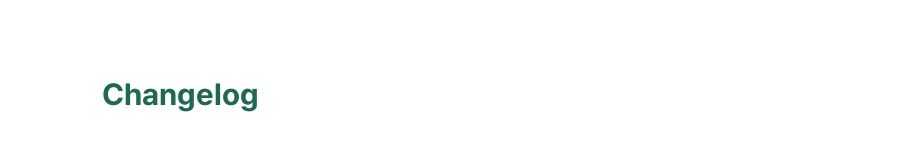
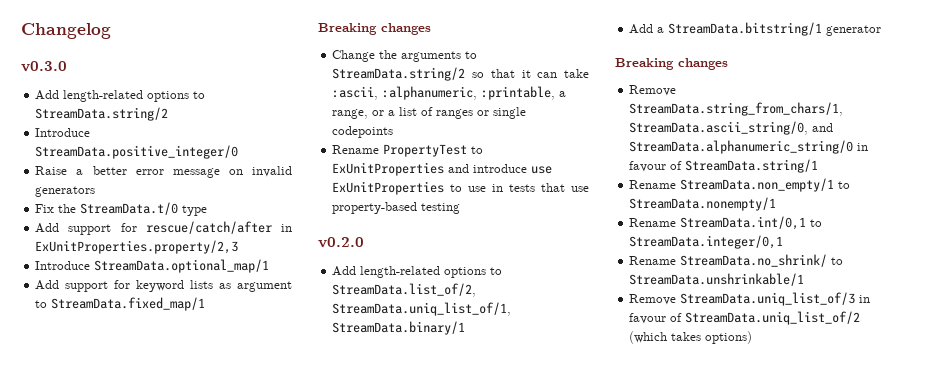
+ v0.3.0
+ Add length-related options to StreamData.string/2
+ Introduce StreamData.positive_integer/0
+ Raise a better error message on invalid generators
+ Fix the StreamData.t/0 type
+ Add support for rescue/catch/after in ExUnitProperties.property/2,3
+ Introduce StreamData.optional_map/1
+ Add support for keyword lists as argument to StreamData.fixed_map/1
+ Breaking changes
+ Change the arguments to StreamData.string/2 so that it can take :ascii, :alphanumeric, :printable, a range, or a list of ranges or single codepoints
+ Rename PropertyTest to ExUnitProperties and introduce use ExUnitProperties to use in tests that use property-based testing
+ v0.2.0
+ Add length-related options to StreamData.list_of/2, StreamData.uniq_list_of/1, StreamData.binary/1
+ Add a StreamData.bitstring/1 generator
+ Breaking changes
+ Remove StreamData.string_from_chars/1, StreamData.ascii_string/0, and StreamData.alphanumeric_string/0 in favour of StreamData.string/1
+ Rename StreamData.non_empty/1 to StreamData.nonempty/1
+ Rename StreamData.int/0,1 to StreamData.integer/0,1
+ Rename StreamData.no_shrink/ to StreamData.unshrinkable/1
+ Remove StreamData.uniq_list_of/3 in favour of StreamData.uniq_list_of/2 (which takes options)

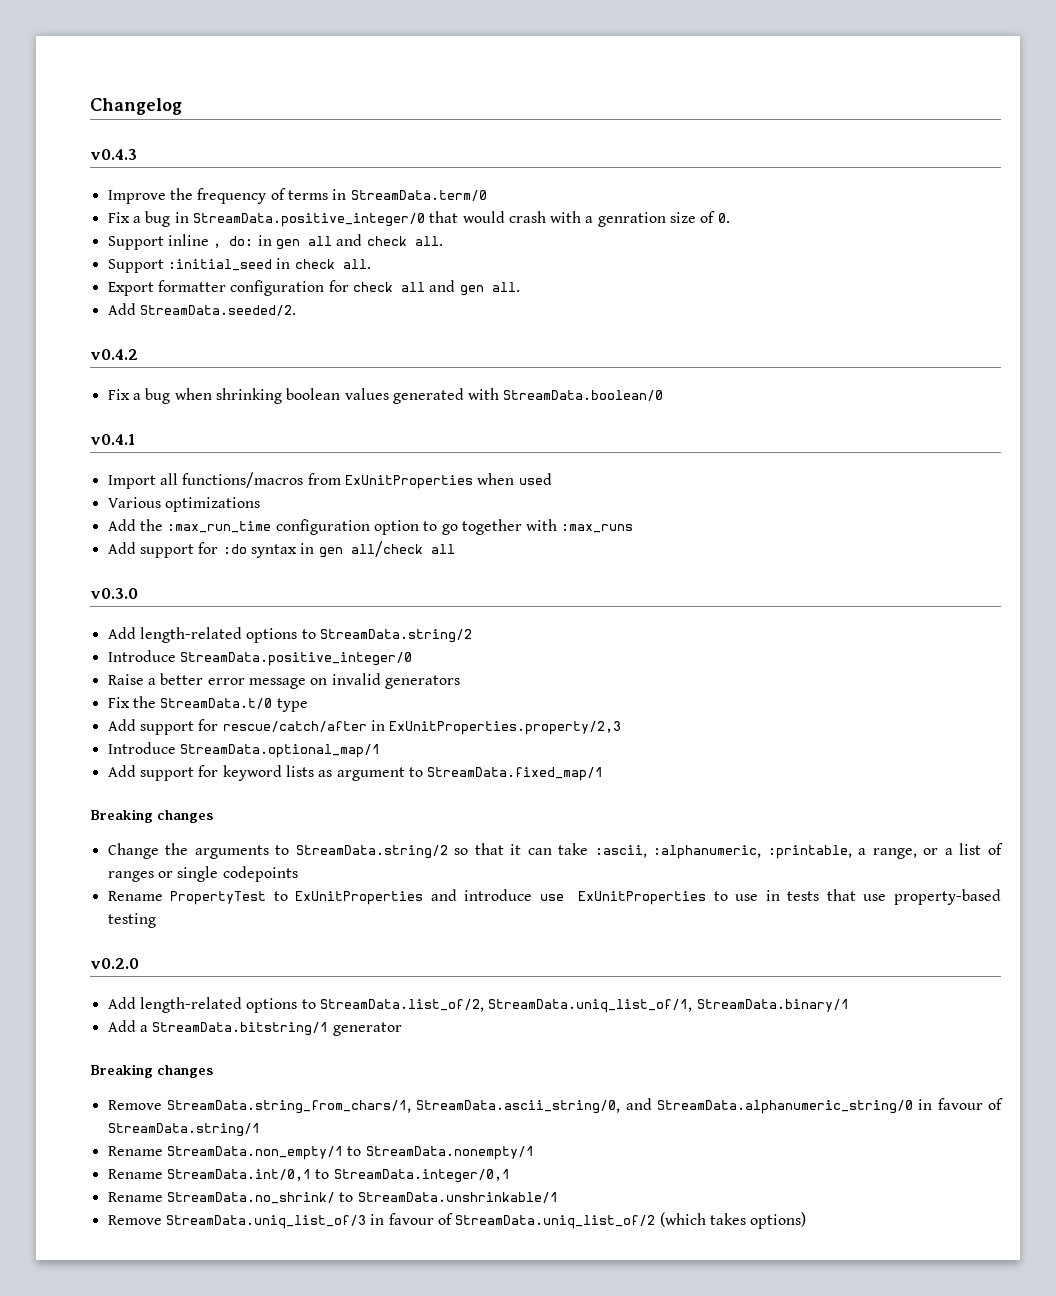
+ v0.4.3
+ Improve the frequency of terms in StreamData.term/0
+ Fix a bug in StreamData.positive_integer/0 that would crash with a genration size of 0.
+ Support inline , do: in gen all and check all.
+ Support :initial_seed in check all.
+ Export formatter configuration for check all and gen all.
+ Add StreamData.seeded/2.
+ v0.4.2
+ Fix a bug when shrinking boolean values generated with StreamData.boolean/0
+ v0.4.1
+ Import all functions/macros from ExUnitProperties when used
+ Various optimizations
+ Add the :max_run_time configuration option to go together with :max_runs
+ Add support for :do syntax in gen all/check all

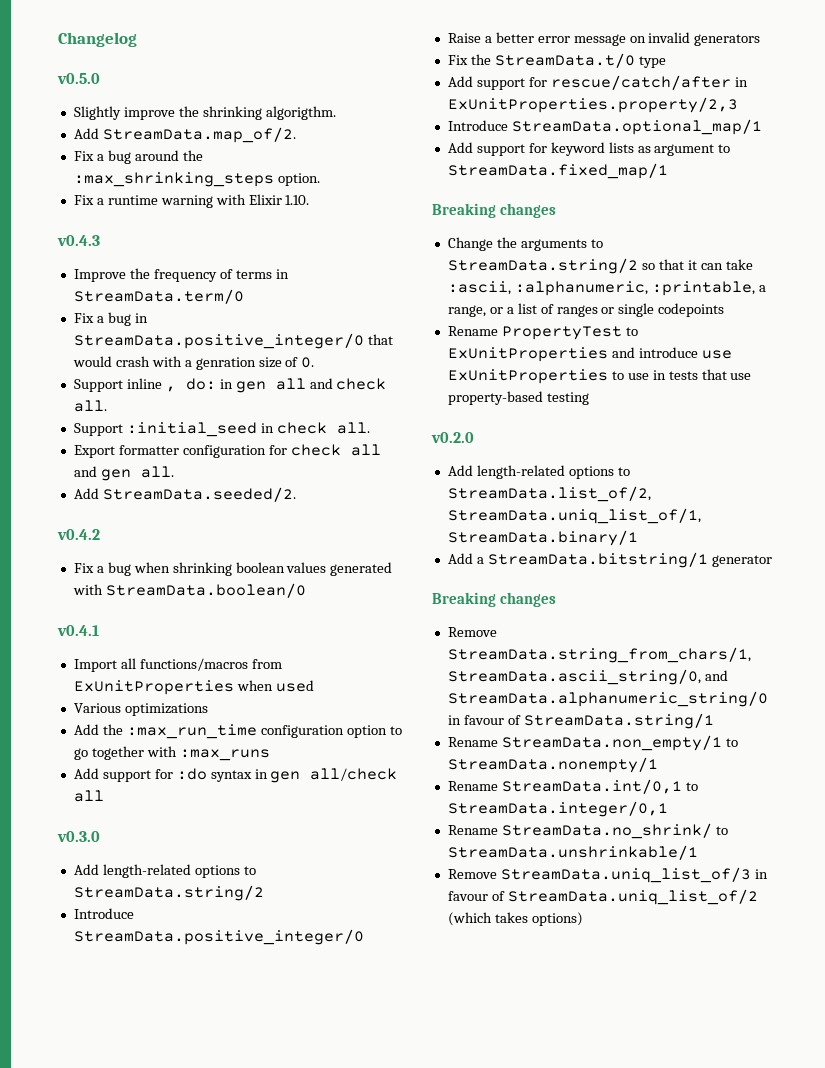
+ v0.5.0
+ Slightly improve the shrinking algorigthm.
+ Add StreamData.map_of/2.
+ Fix a bug around the :max_shrinking_steps option.
+ Fix a runtime warning with Elixir 1.10.

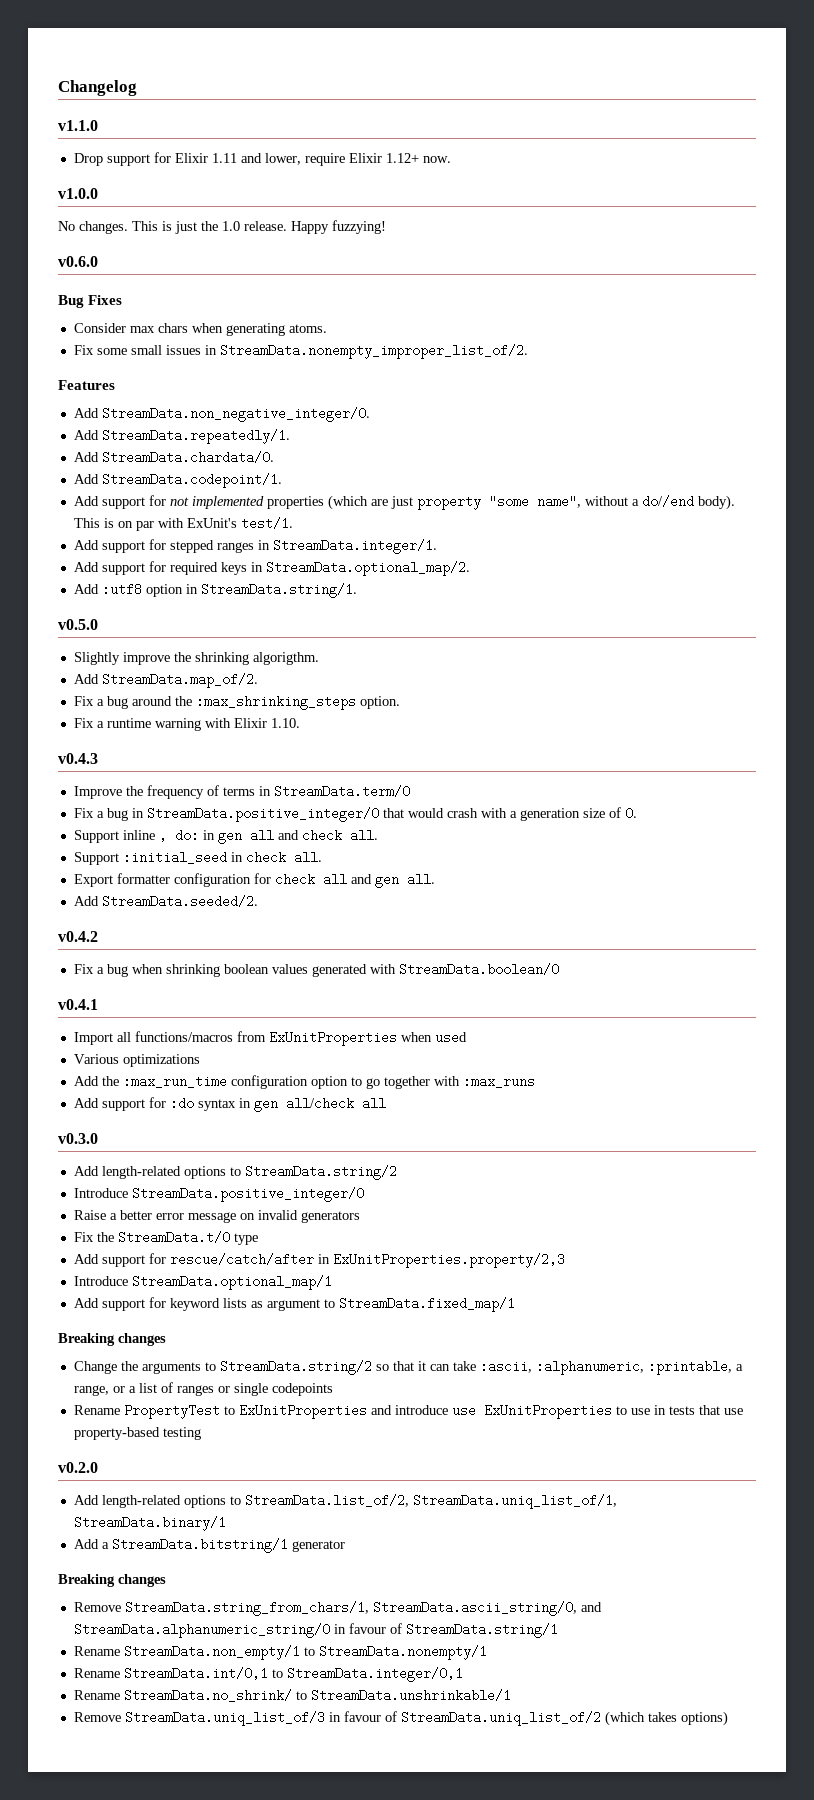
+ v1.1.0
+ Drop support for Elixir 1.11 and lower, require Elixir 1.12+ now.
+ v1.0.0
+ No changes. This is just the 1.0 release. Happy fuzzying!
+ v0.6.0
+ Bug Fixes
+ Consider max chars when generating atoms.
+ Fix some small issues in StreamData.nonempty_improper_list_of/2.
+ Features
+ Add StreamData.non_negative_integer/0.
+ Add StreamData.repeatedly/1.
+ Add StreamData.chardata/0.
+ Add StreamData.codepoint/1.
+ Add support for not implemented properties (which are just property "some name", without a do//end body). This is on par with ExUnit's test/1.
+ Add support for stepped ranges in StreamData.integer/1.
+ Add support for required keys in StreamData.optional_map/2.
+ Add :utf8 option in StreamData.string/1.
- Fix a bug in StreamData.positive_integer/0 that would crash with a genration size of 0.
+ Fix a bug in StreamData.positive_integer/0 that would crash with a generation size of 0.

